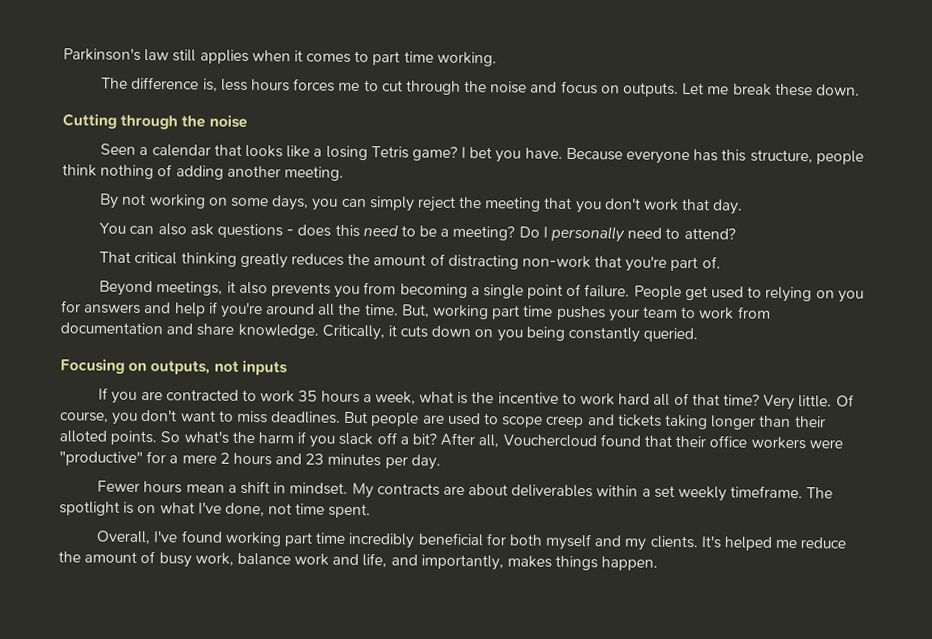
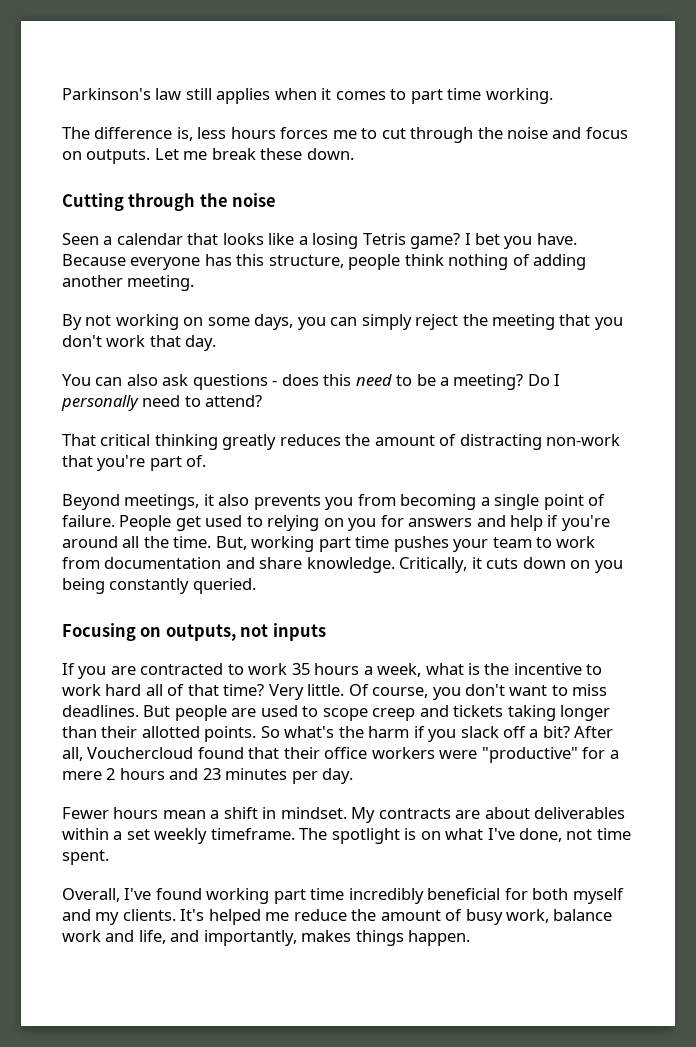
- But people are used to scope creep and tickets taking longer than their alloted points.
+ But people are used to scope creep and tickets taking longer than their allotted points.

